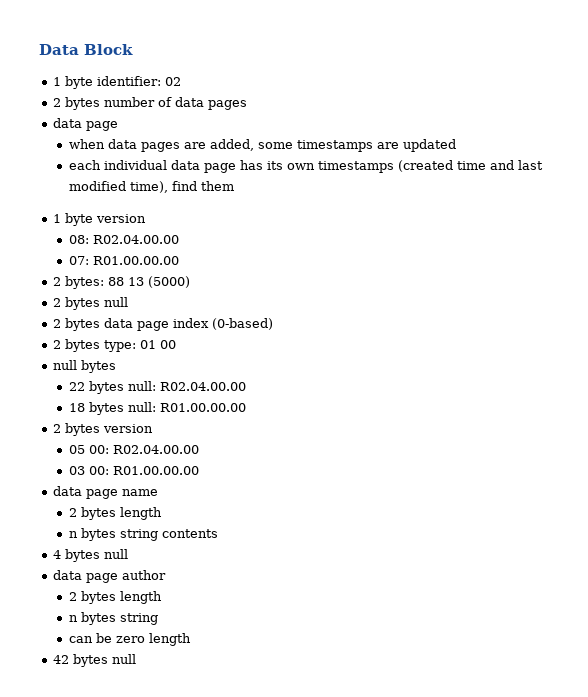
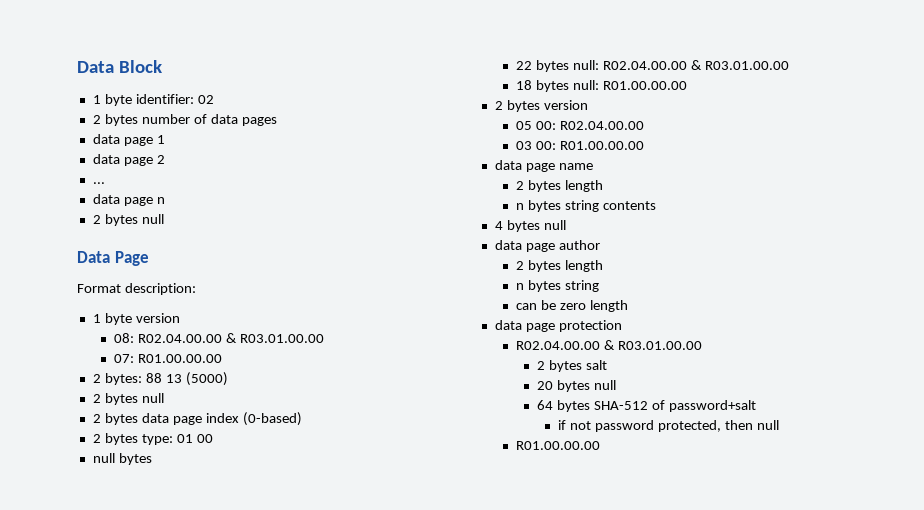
  2 bytes number of data pages
- data page
- when data pages are added, some timestamps are updated
- each individual data page has its own timestamps (created time and last modified time), find them
+ data page 1
+ data page 2
+ ...
+ data page n
+ 2 bytes null
+ Data Page
+ Format description:
- 08: R02.04.00.00
+ 08: R02.04.00.00 & R03.01.00.00
- 22 bytes null: R02.04.00.00
+ 22 bytes null: R02.04.00.00 & R03.01.00.00
- 42 bytes null
+ data page protection
+ R02.04.00.00 & R03.01.00.00
+ 2 bytes salt
+ 20 bytes null
+ 64 bytes SHA-512 of password+salt
+ if not password protected, then null
+ R01.00.00.00

